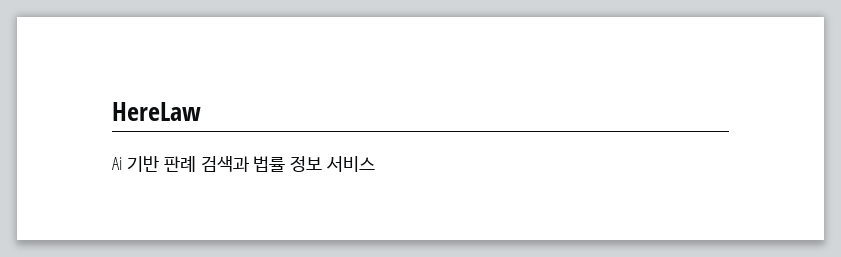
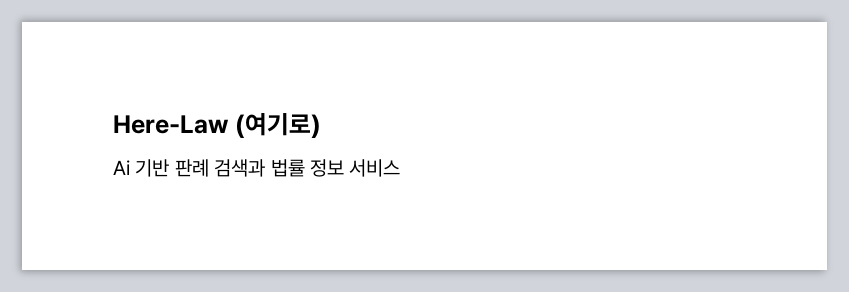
- HereLaw
+ Here-Law (여기로)

